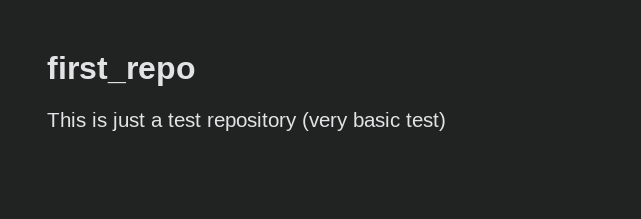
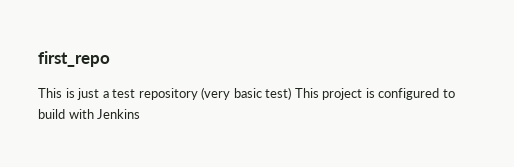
- This is just a test repository (very basic test)
+ This is just a test repository (very basic test) This project is configured to build with Jenkins

